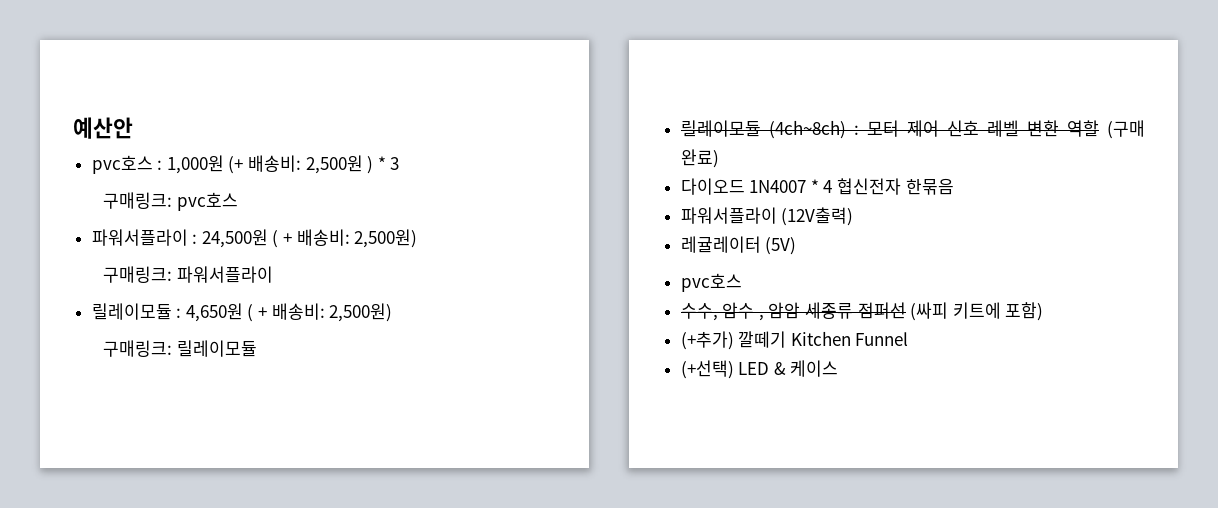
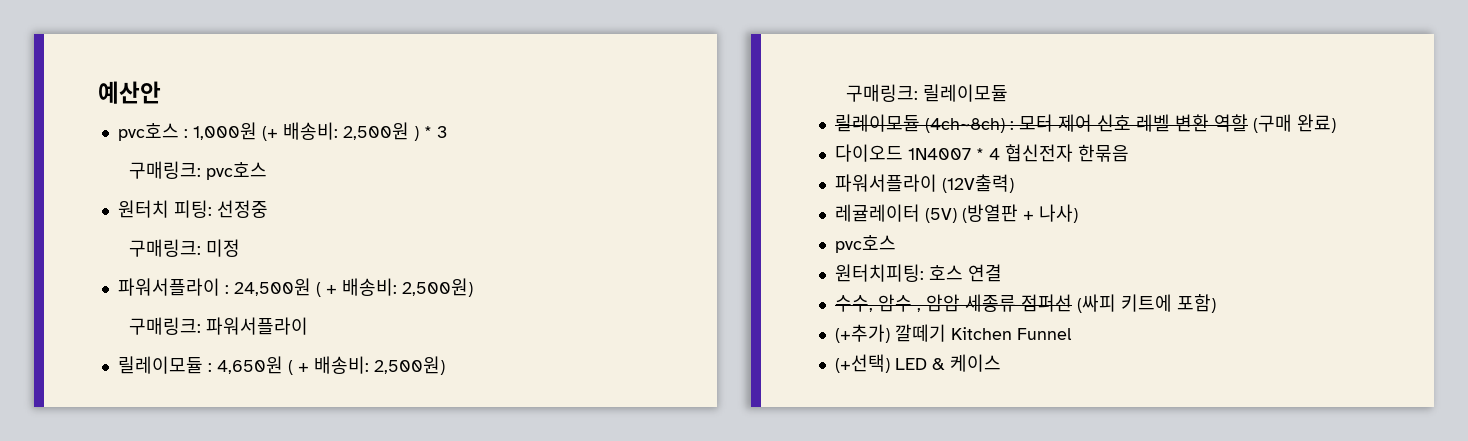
+ 원터치 피팅: 선정중
+ 구매링크: 미정
- 레귤레이터 (5V)
+ 레귤레이터 (5V) (방열판 + 나사)
  pvc호스
+ 원터치피팅: 호스 연결

